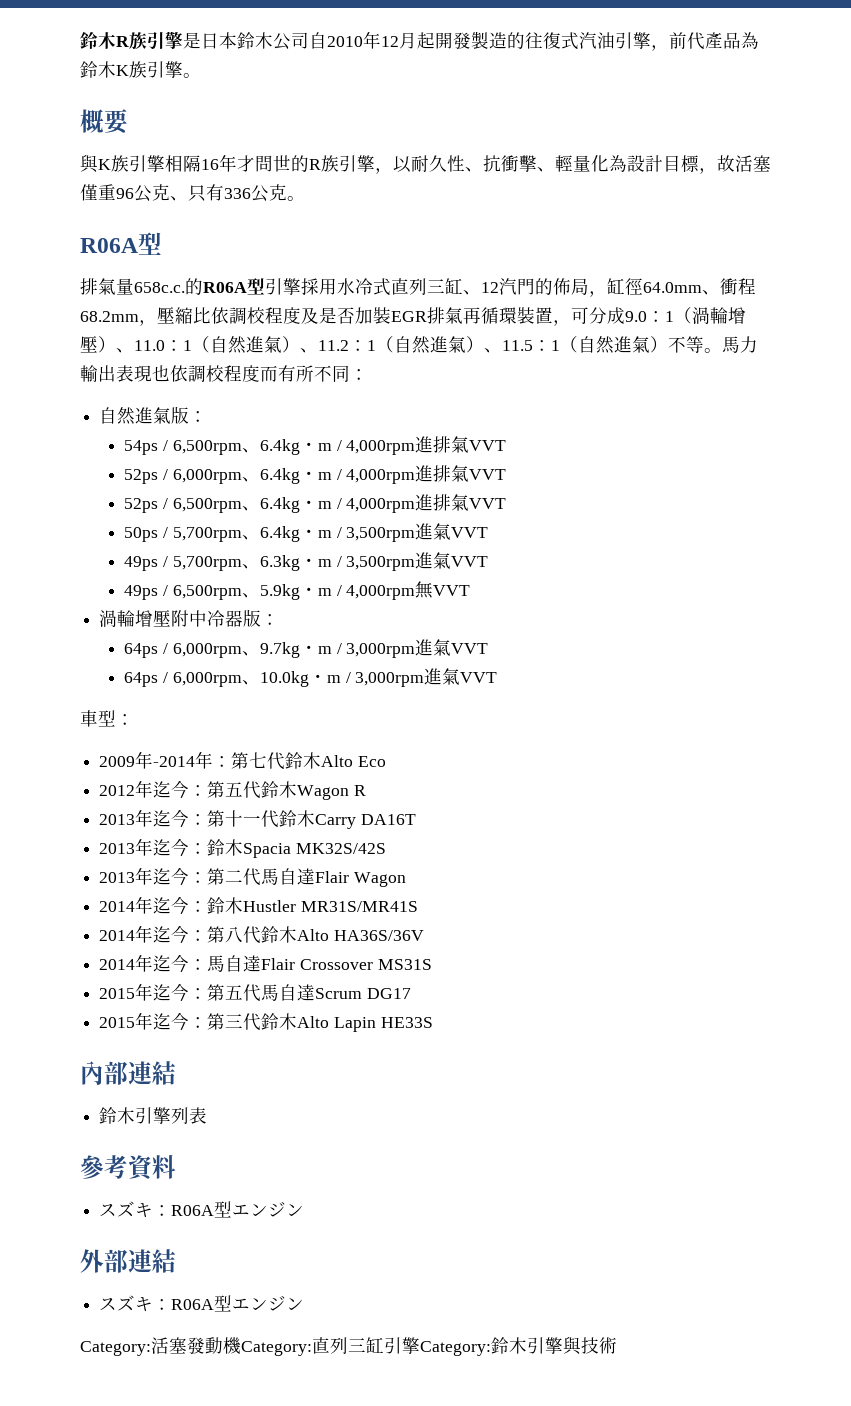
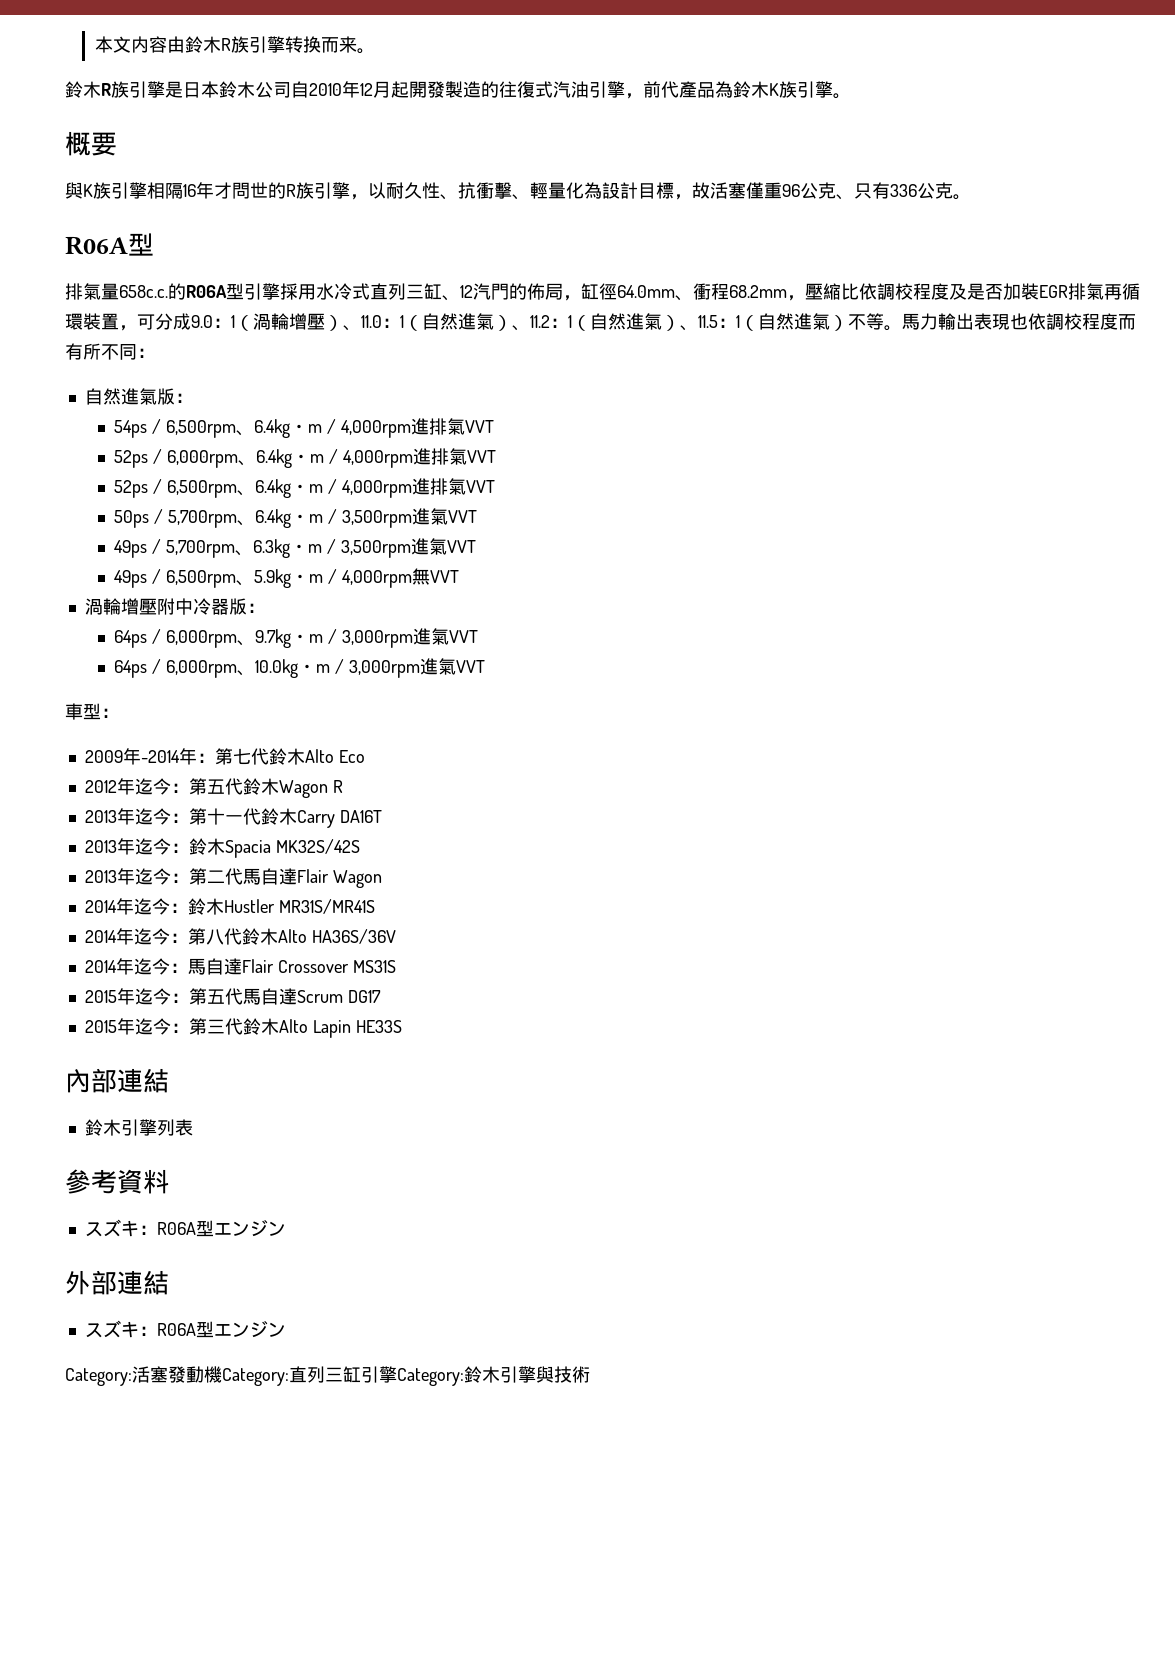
+ 本文内容由鈴木R族引擎转换而来。

